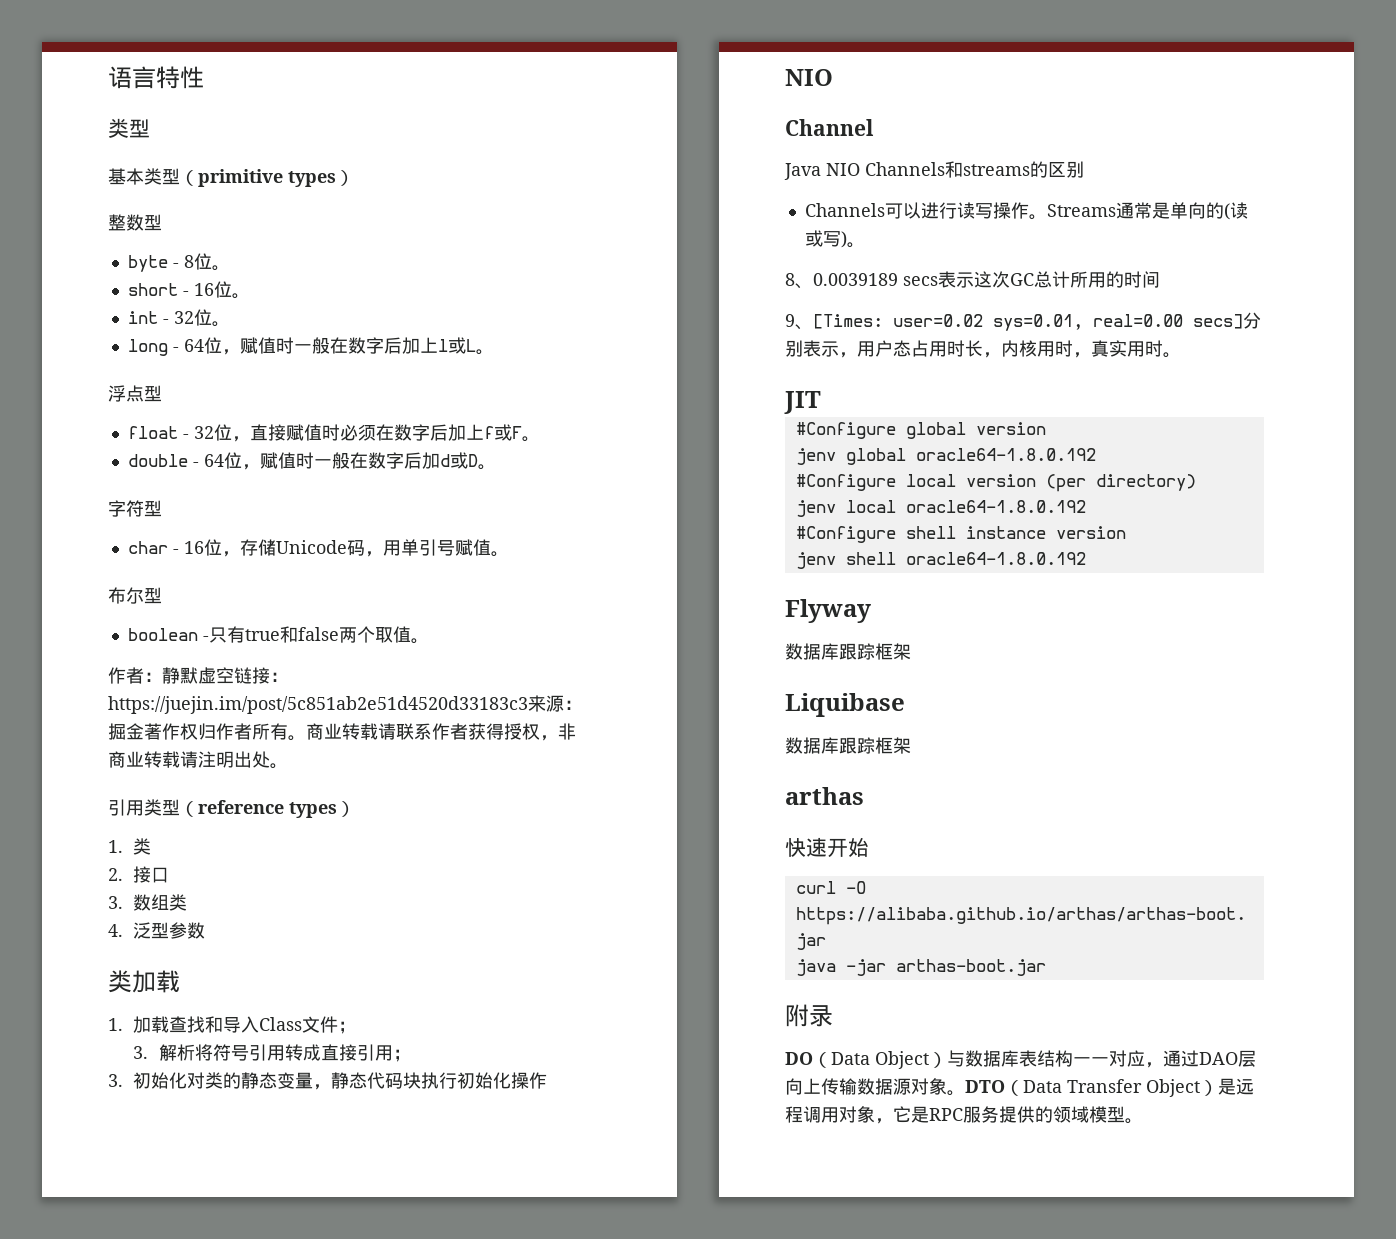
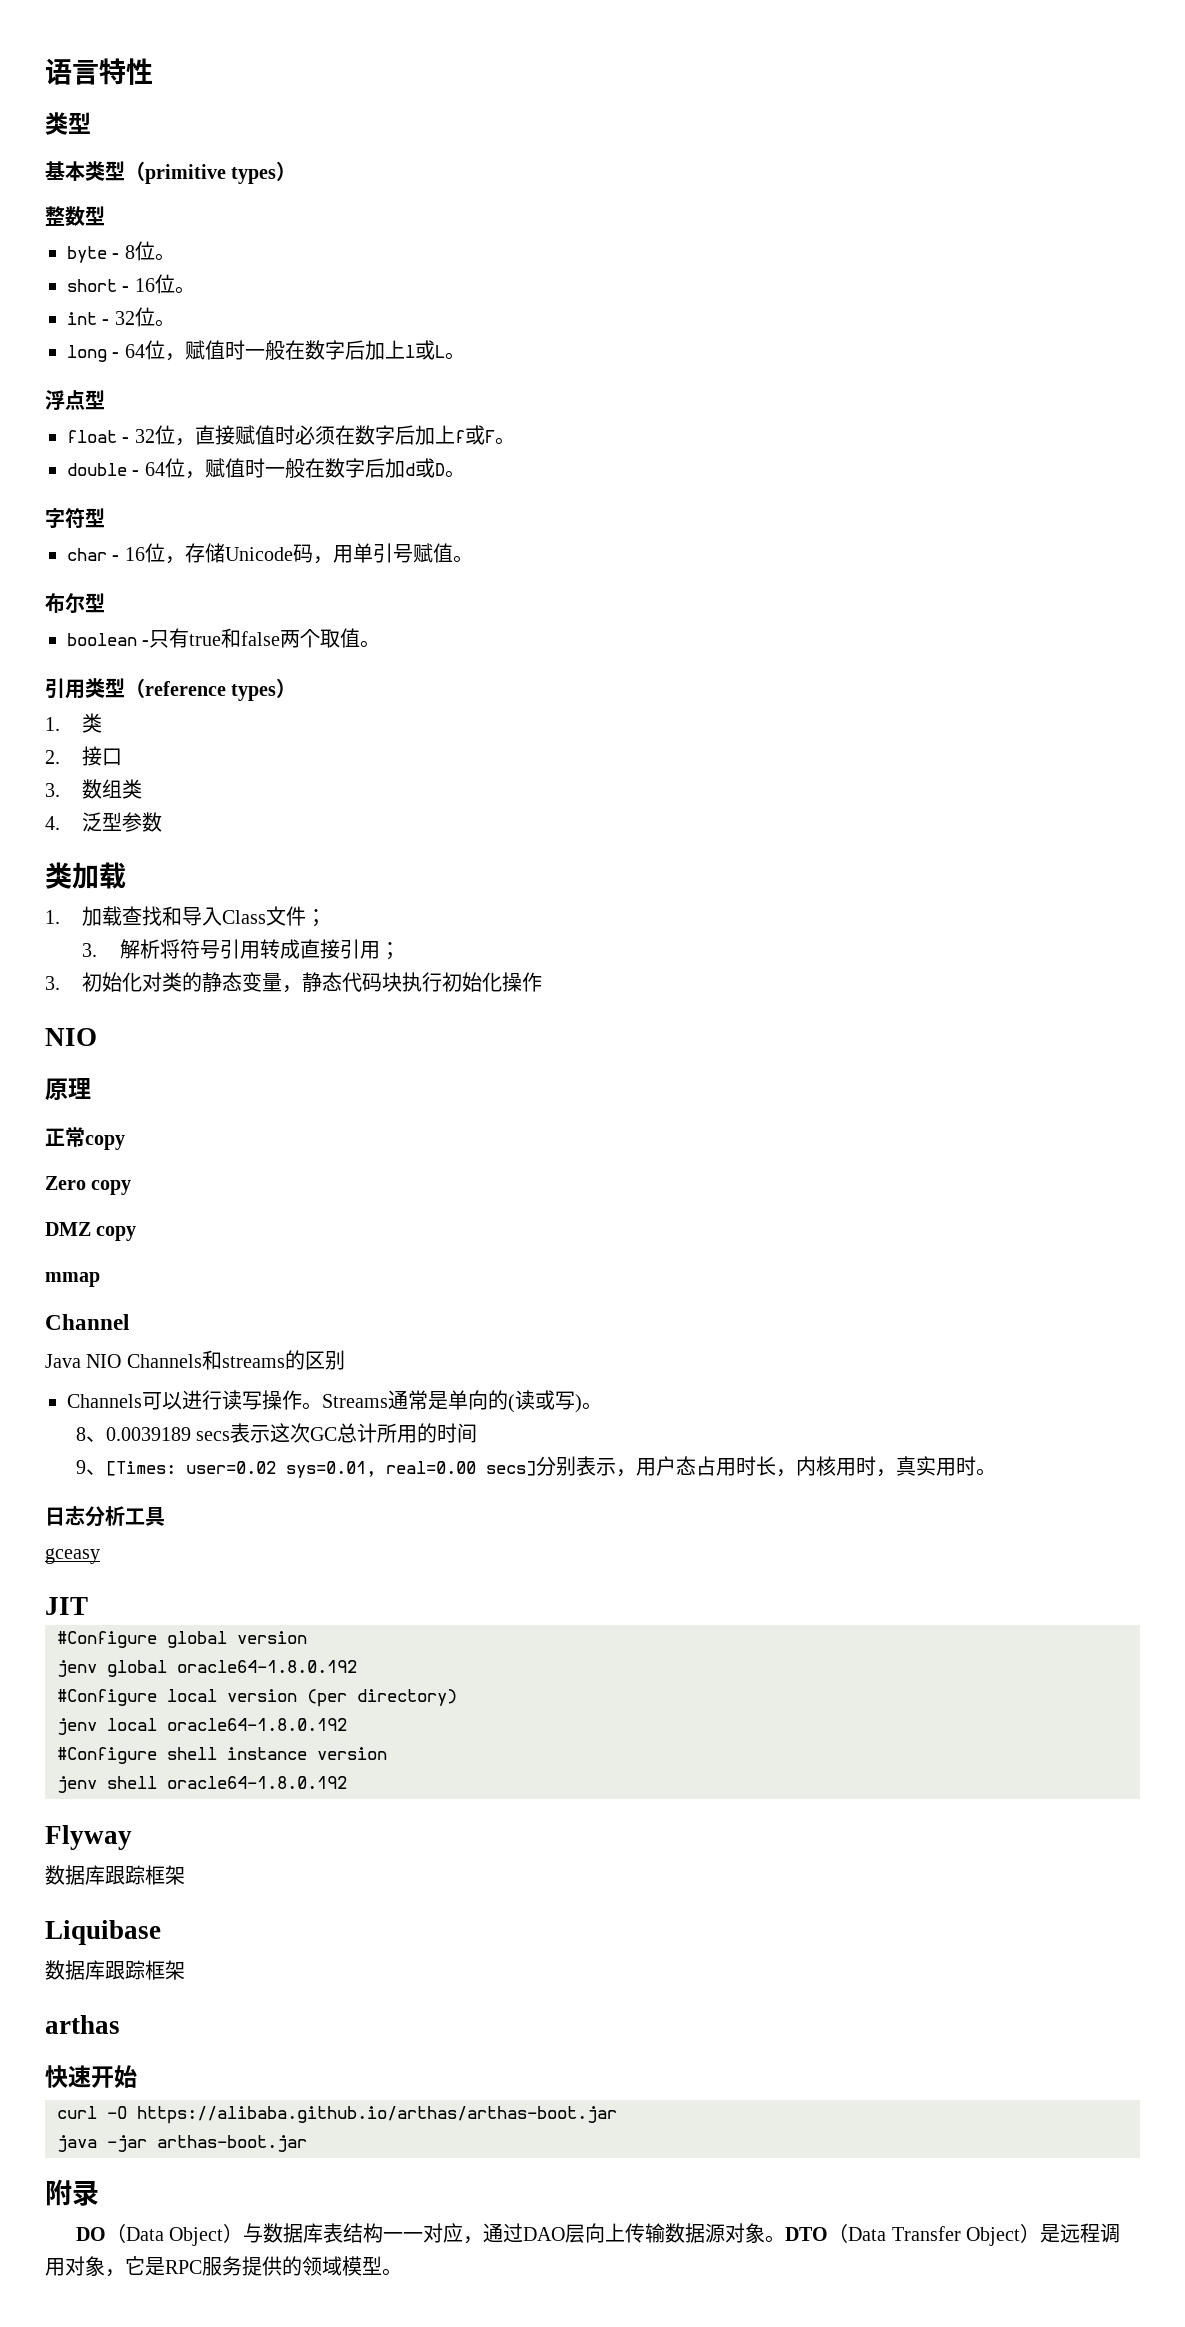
- 作者：静默虚空链接：https://juejin.im/post/5c851ab2e51d4520d33183c3来源：掘金著作权归作者所有。商业转载请联系作者获得授权，非商业转载请注明出处。
+ 原理
+ 正常copy
+ Zero copy
+ DMZ copy
+ mmap
+ 日志分析工具
+ gceasy

